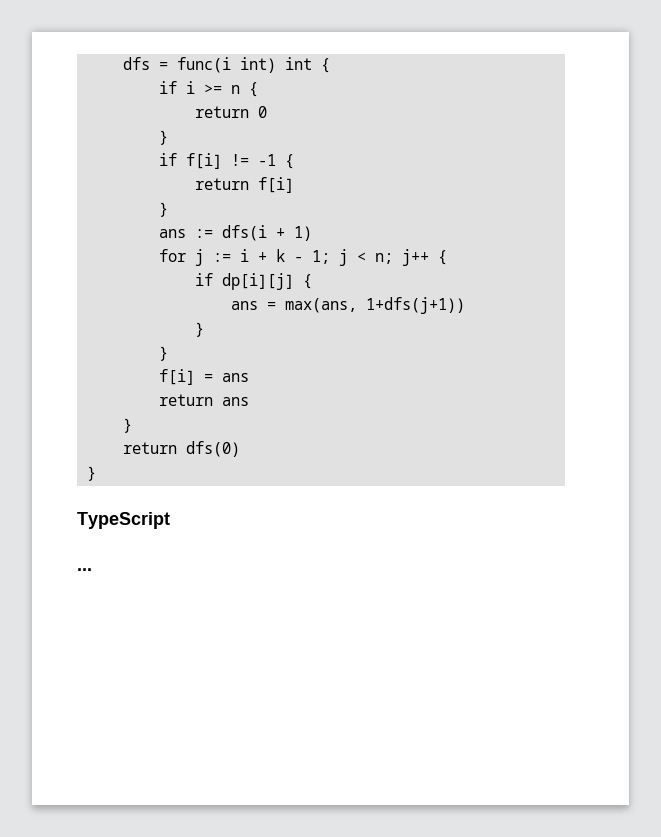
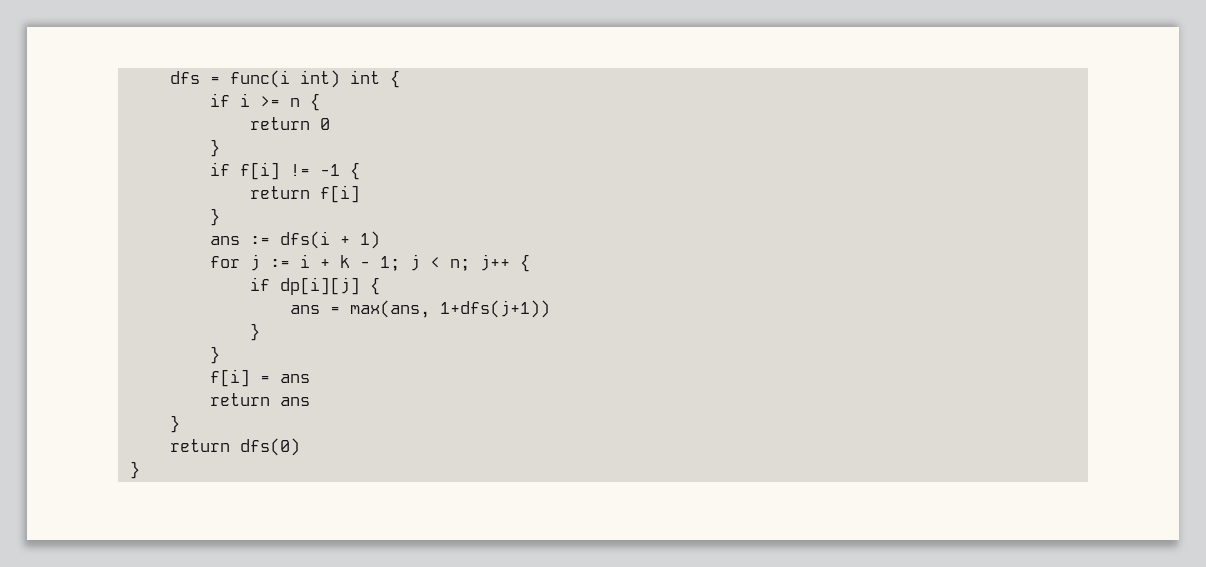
- TypeScript
- ...

